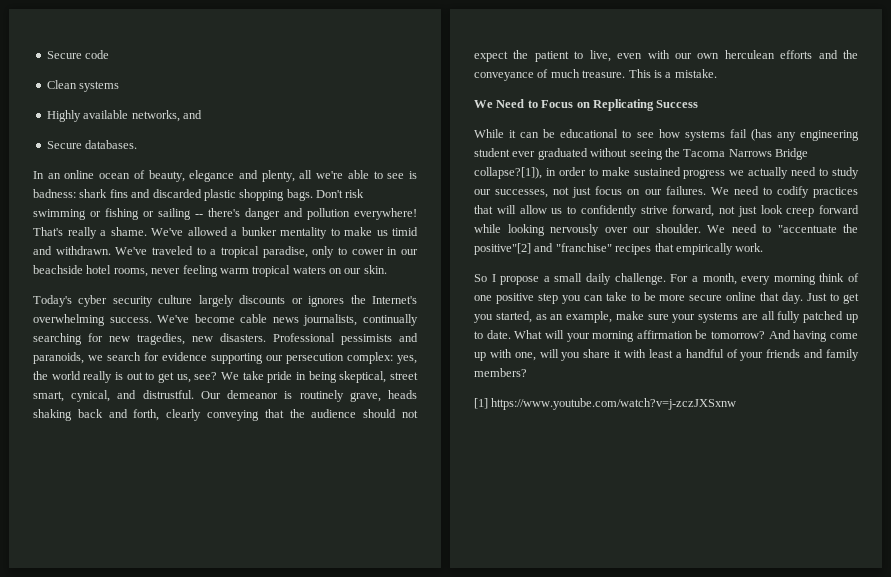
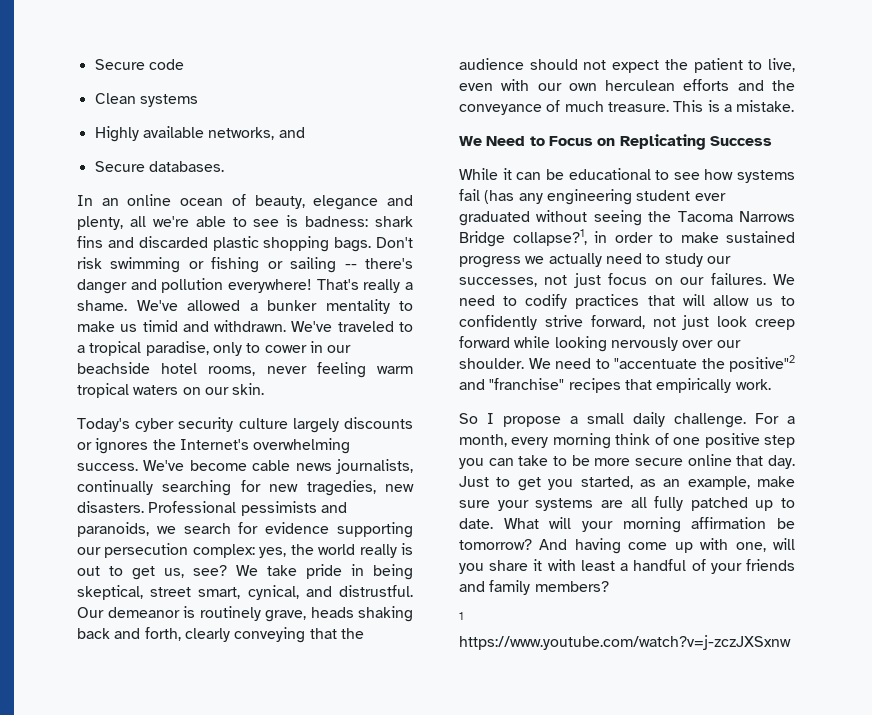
- While it can be educational to see how systems fail (has any engineering student ever graduated without seeing the Tacoma Narrows Bridge collapse?[1]), in order to make sustained progress we actually need to study our successes, not just focus on our failures.
+ While it can be educational to see how systems fail (has any engineering student ever graduated without seeing the Tacoma Narrows Bridge collapse?1, in order to make sustained progress we actually need to study our successes, not just focus on our failures.
- We need to "accentuate the positive"[2] and "franchise" recipes that empirically work.
+ We need to "accentuate the positive"2 and "franchise" recipes that empirically work.
- [1] https://www.youtube.com/watch?v=j-zczJXSxnw
+ 1 https://www.youtube.com/watch?v=j-zczJXSxnw

